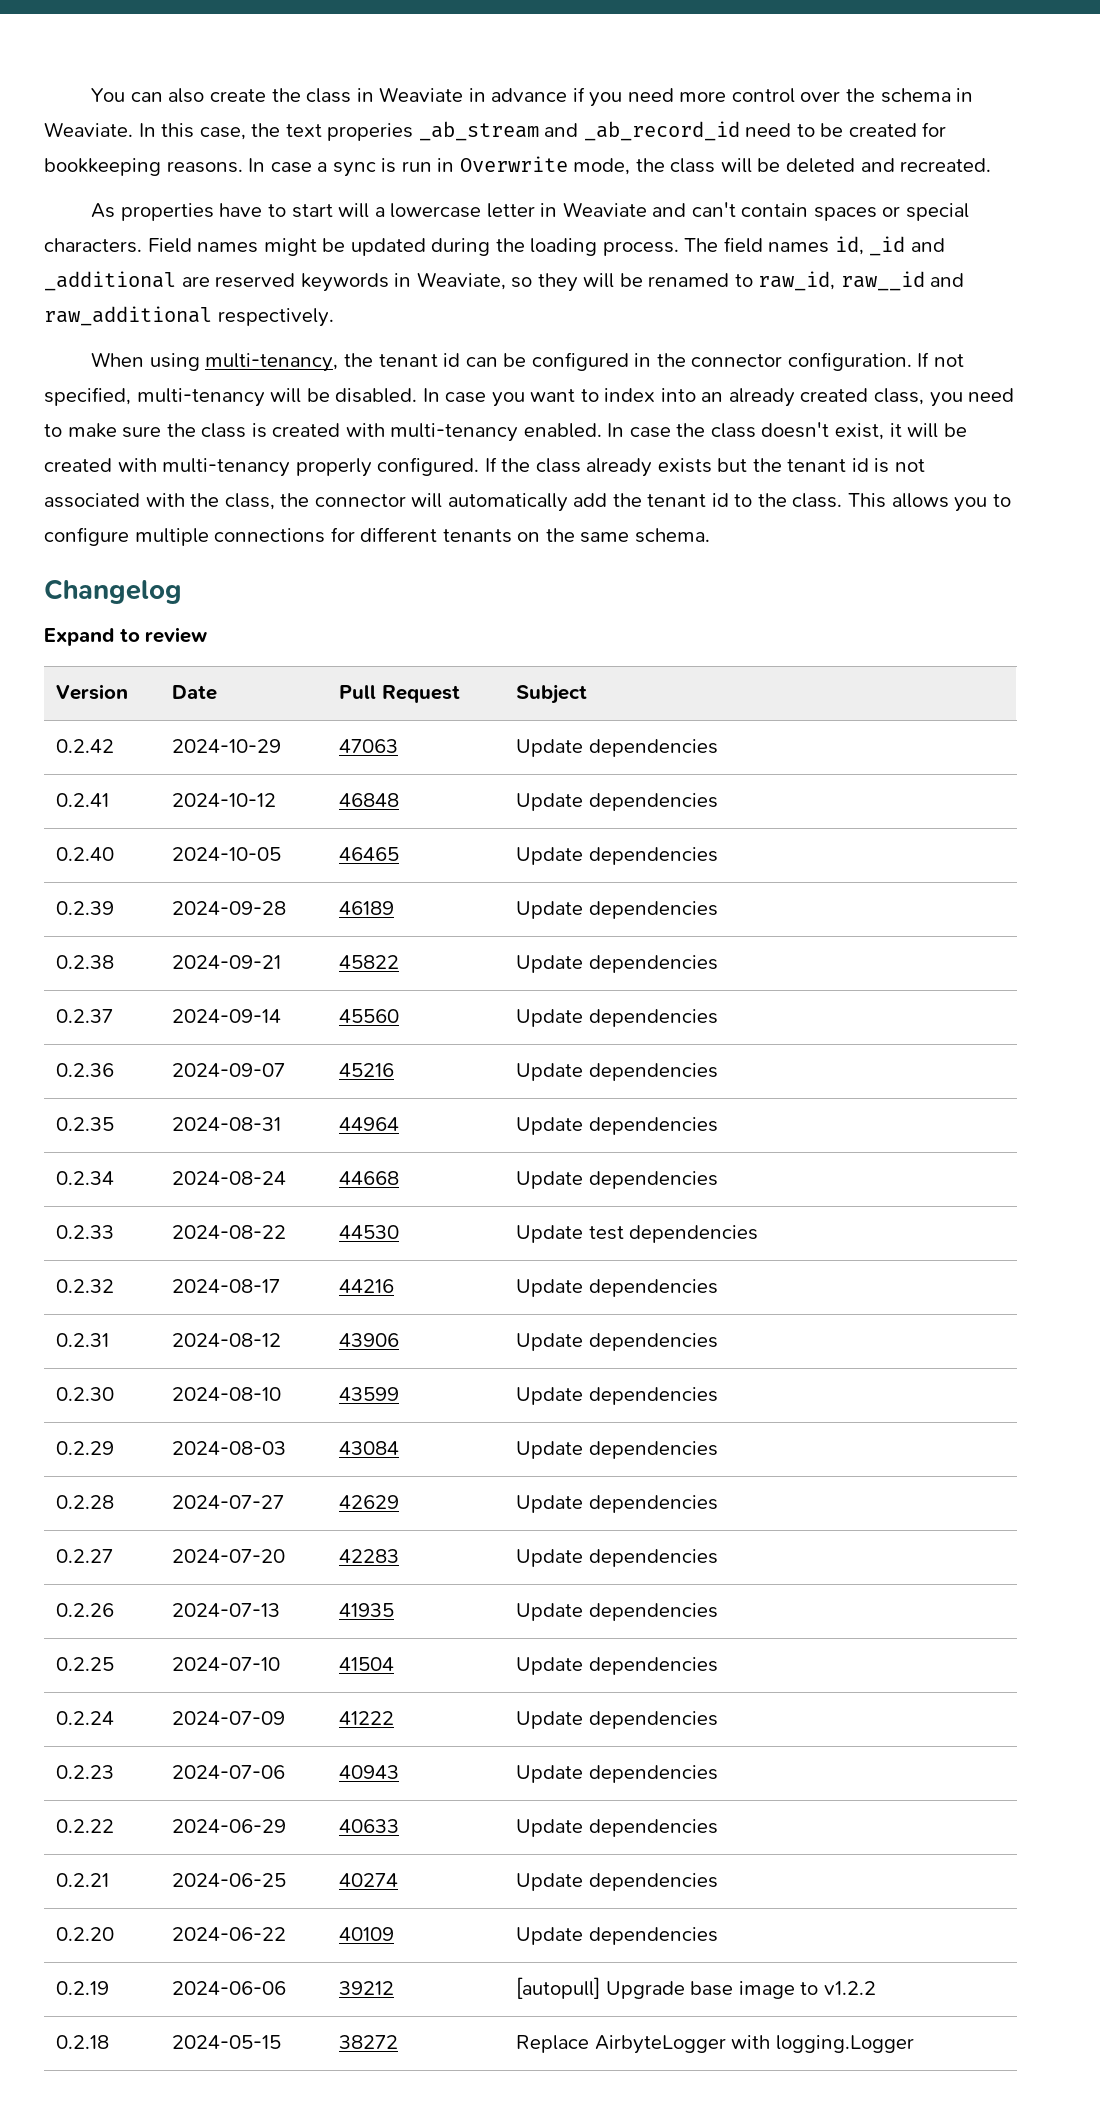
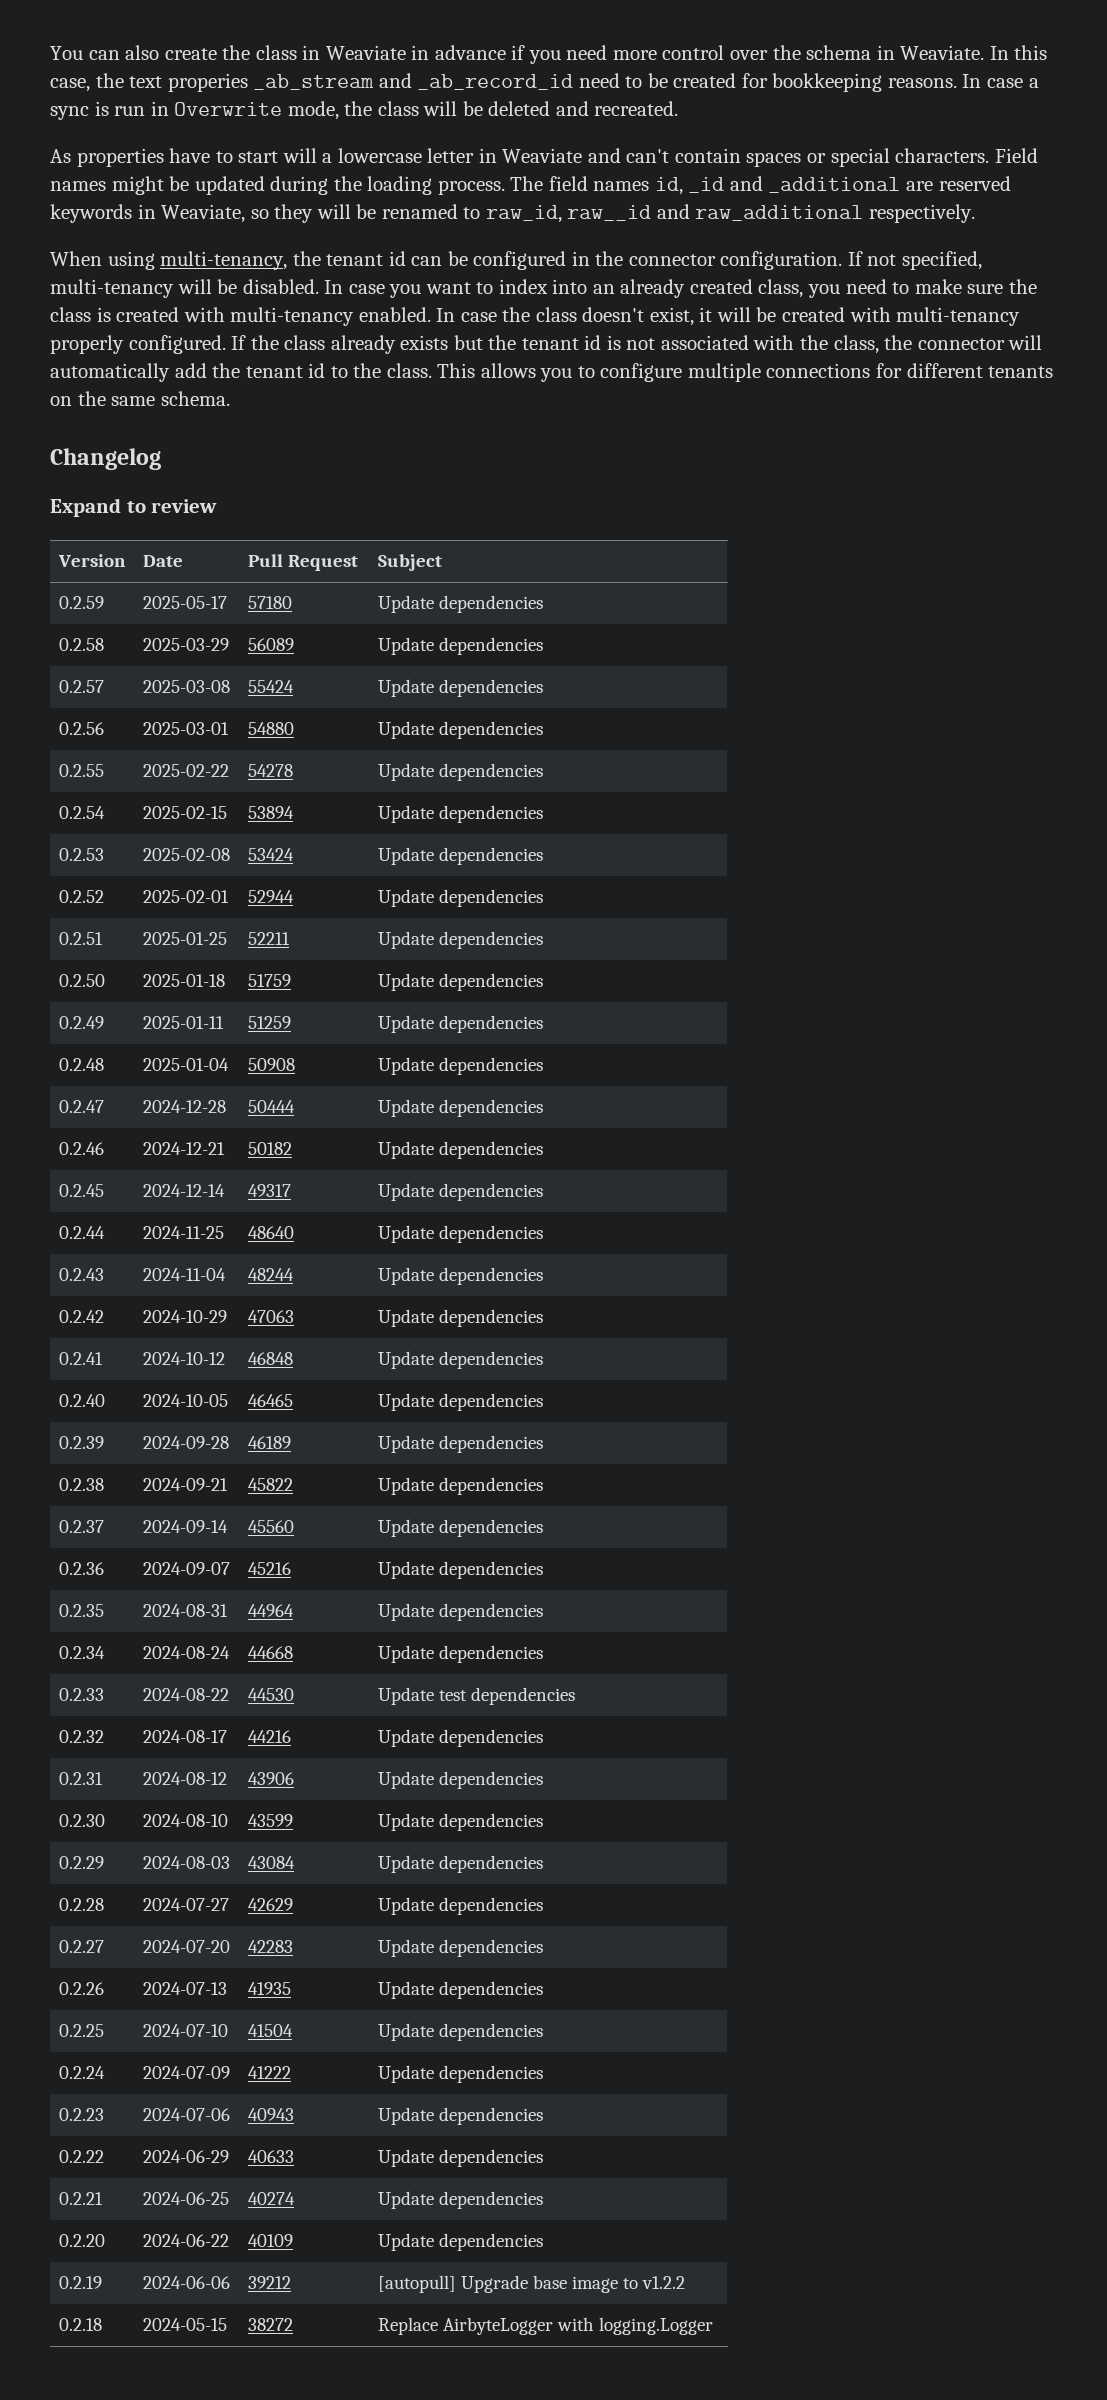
+ 0.2.59 | 2025-05-17 | 57180 | Update dependencies
+ 0.2.58 | 2025-03-29 | 56089 | Update dependencies
+ 0.2.57 | 2025-03-08 | 55424 | Update dependencies
+ 0.2.56 | 2025-03-01 | 54880 | Update dependencies
+ 0.2.55 | 2025-02-22 | 54278 | Update dependencies
+ 0.2.54 | 2025-02-15 | 53894 | Update dependencies
+ 0.2.53 | 2025-02-08 | 53424 | Update dependencies
+ 0.2.52 | 2025-02-01 | 52944 | Update dependencies
+ 0.2.51 | 2025-01-25 | 52211 | Update dependencies
+ 0.2.50 | 2025-01-18 | 51759 | Update dependencies
+ 0.2.49 | 2025-01-11 | 51259 | Update dependencies
+ 0.2.48 | 2025-01-04 | 50908 | Update dependencies
+ 0.2.47 | 2024-12-28 | 50444 | Update dependencies
+ 0.2.46 | 2024-12-21 | 50182 | Update dependencies
+ 0.2.45 | 2024-12-14 | 49317 | Update dependencies
+ 0.2.44 | 2024-11-25 | 48640 | Update dependencies
+ 0.2.43 | 2024-11-04 | 48244 | Update dependencies

